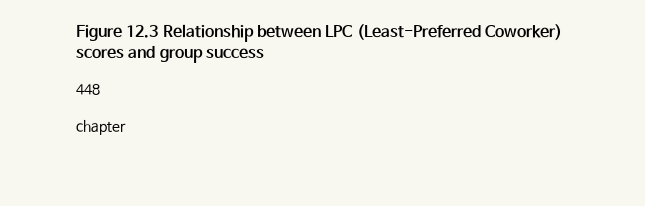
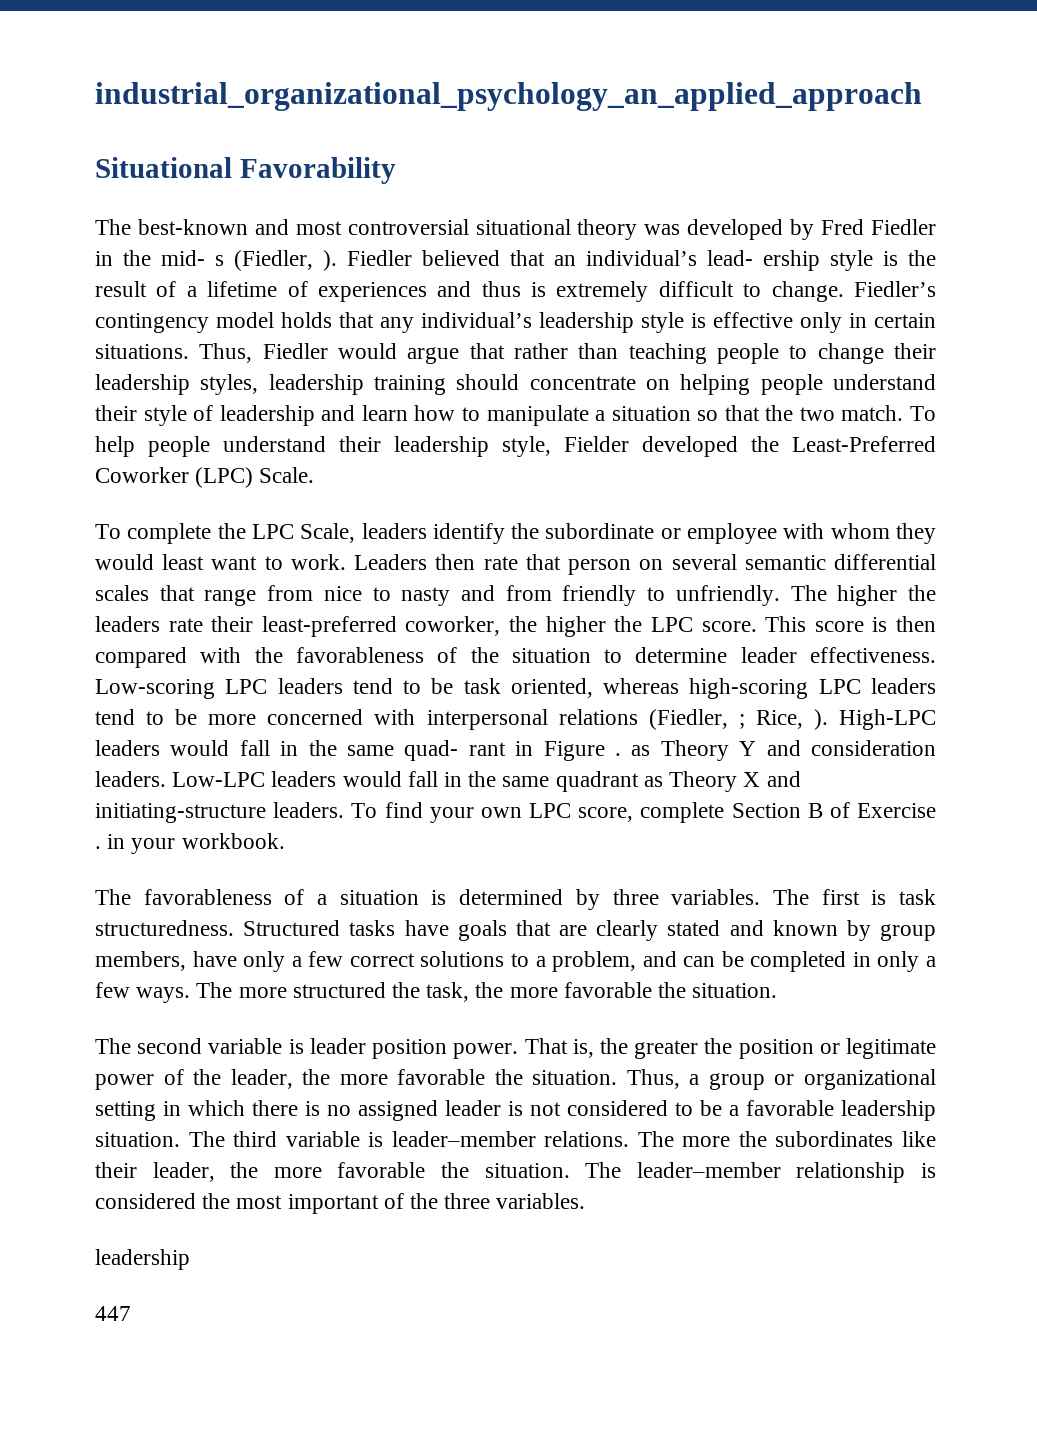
- Figure 12.3 Relationship between LPC (Least-Preferred Coworker) scores and group success
- 448
- chapter
+ industrial_organizational_psychology_an_applied_approach
+ Situational Favorability
+ The best-known and most controversial situational theory was developed by Fred Fiedler in the mid- s (Fiedler, ). Fiedler believed that an individual’s lead- ership style is the result of a lifetime of experiences and thus is extremely difficult to change. Fiedler’s contingency model holds that any individual’s leadership style is effective only in certain situations. Thus, Fiedler would argue that rather than teaching people to change their leadership styles, leadership training should concentrate on helping people understand their style of leadership and learn how to manipulate a situation so that the two match. To help people understand their leadership style, Fielder developed the Least-Preferred Coworker (LPC) Scale.
+ To complete the LPC Scale, leaders identify the subordinate or employee with whom they would least want to work. Leaders then rate that person on several semantic differential scales that range from nice to nasty and from friendly to unfriendly. The higher the leaders rate their least-preferred coworker, the higher the LPC score. This score is then compared with the favorableness of the situation to determine leader effectiveness. Low-scoring LPC leaders tend to be task oriented, whereas high-scoring LPC leaders tend to be more concerned with interpersonal relations (Fiedler, ; Rice, ). High-LPC leaders would fall in the same quad- rant in Figure . as Theory Y and consideration leaders. Low-LPC leaders would fall in the same quadrant as Theory X and initiating-structure leaders. To find your own LPC score, complete Section B of Exercise . in your workbook.
+ The favorableness of a situation is determined by three variables. The first is task structuredness. Structured tasks have goals that are clearly stated and known by group members, have only a few correct solutions to a problem, and can be completed in only a few ways. The more structured the task, the more favorable the situation.
+ The second variable is leader position power. That is, the greater the position or legitimate power of the leader, the more favorable the situation. Thus, a group or organizational setting in which there is no assigned leader is not considered to be a favorable leadership situation. The third variable is leader–member relations. The more the subordinates like their leader, the more favorable the situation. The leader–member relationship is considered the most important of the three variables.
+ leadership
+ 447

